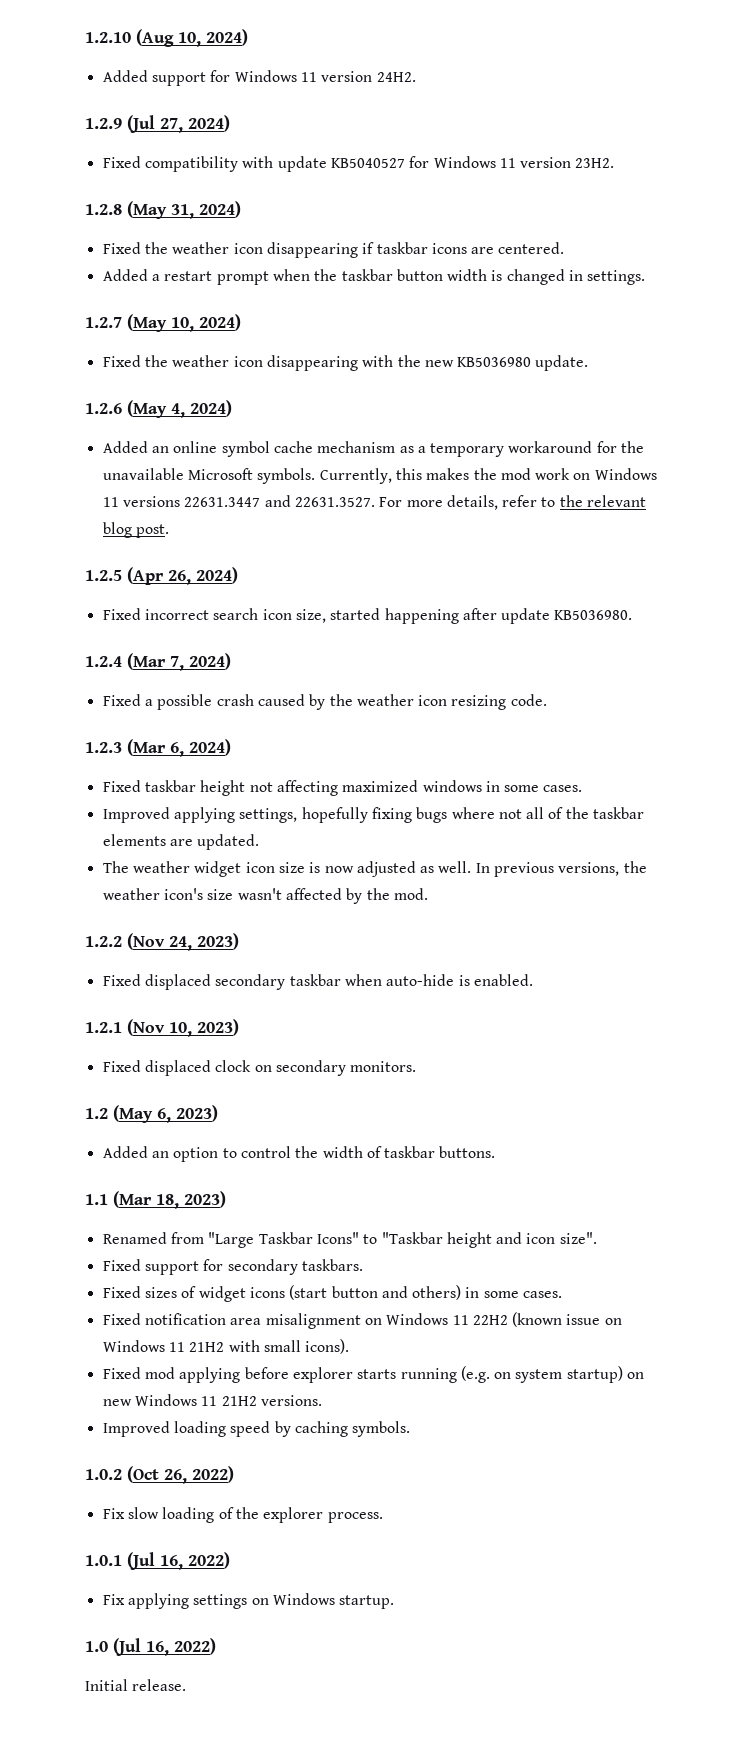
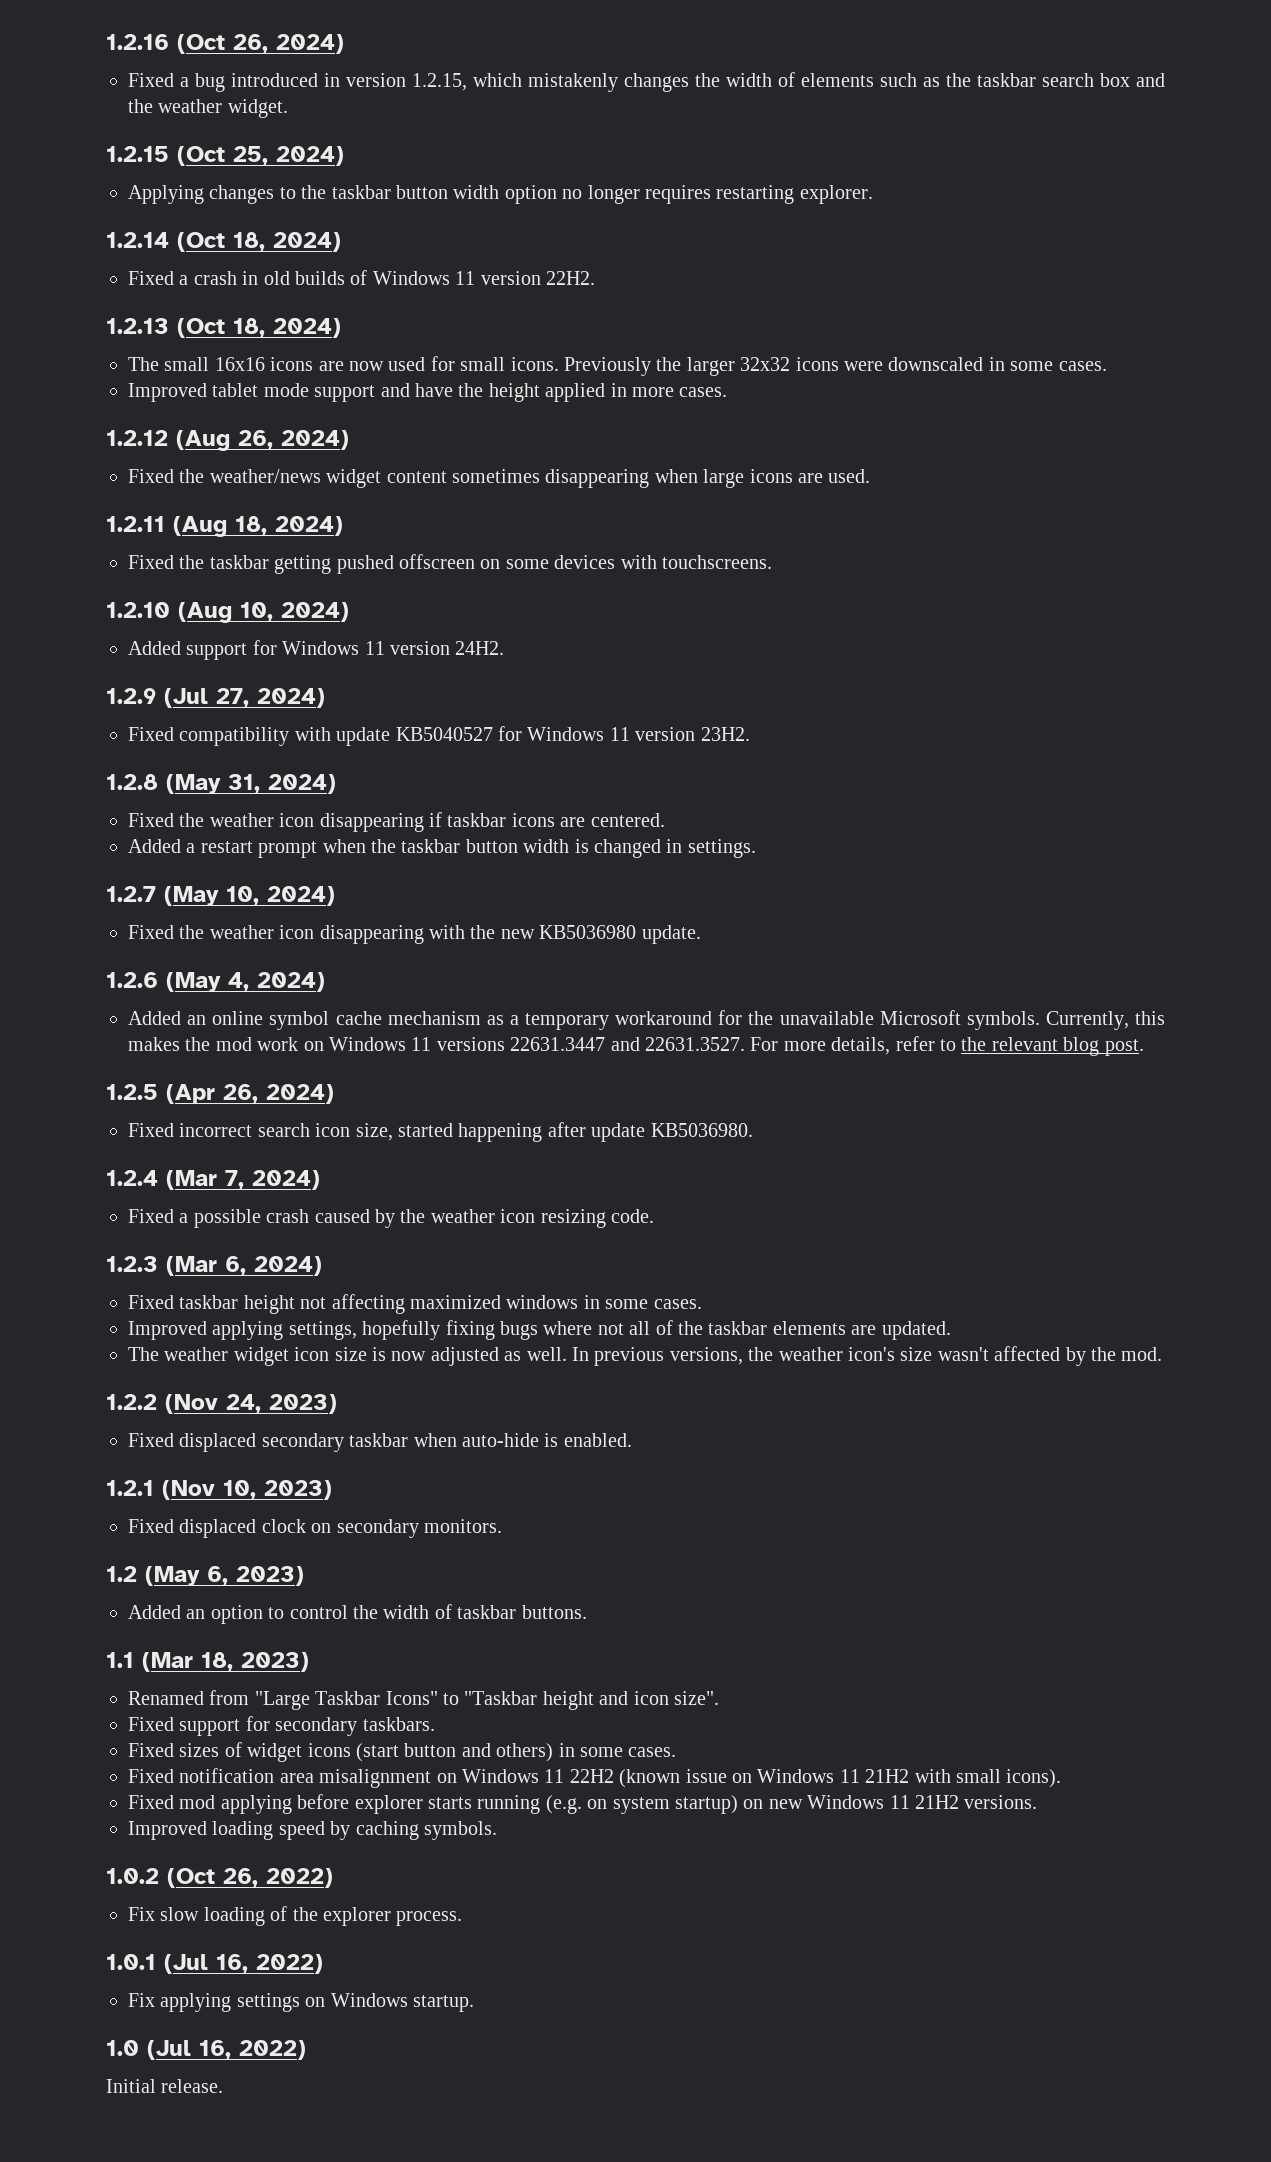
+ 1.2.16 (Oct 26, 2024)
+ Fixed a bug introduced in version 1.2.15, which mistakenly changes the width of elements such as the taskbar search box and the weather widget.
+ 1.2.15 (Oct 25, 2024)
+ Applying changes to the taskbar button width option no longer requires restarting explorer.
+ 1.2.14 (Oct 18, 2024)
+ Fixed a crash in old builds of Windows 11 version 22H2.
+ 1.2.13 (Oct 18, 2024)
+ The small 16x16 icons are now used for small icons. Previously the larger 32x32 icons were downscaled in some cases.
+ Improved tablet mode support and have the height applied in more cases.
+ 1.2.12 (Aug 26, 2024)
+ Fixed the weather/news widget content sometimes disappearing when large icons are used.
+ 1.2.11 (Aug 18, 2024)
+ Fixed the taskbar getting pushed offscreen on some devices with touchscreens.

